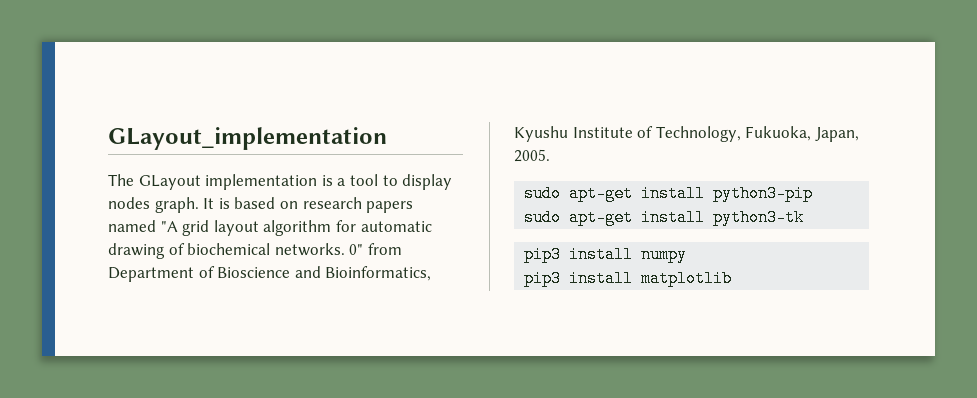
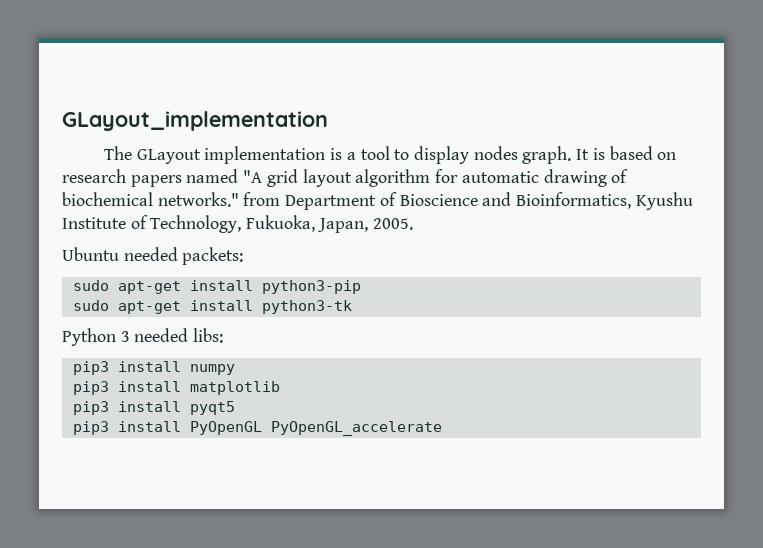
- It is based on research papers named "A grid layout algorithm for automatic drawing of biochemical networks. 0" from Department of Bioscience and Bioinformatics, Kyushu Institute of Technology, Fukuoka, Japan, 2005.
+ It is based on research papers named "A grid layout algorithm for automatic drawing of biochemical networks." from Department of Bioscience and Bioinformatics, Kyushu Institute of Technology, Fukuoka, Japan, 2005.
+ Ubuntu needed packets:
+ Python 3 needed libs:
+ pip3 install pyqt5
+ pip3 install PyOpenGL PyOpenGL_accelerate

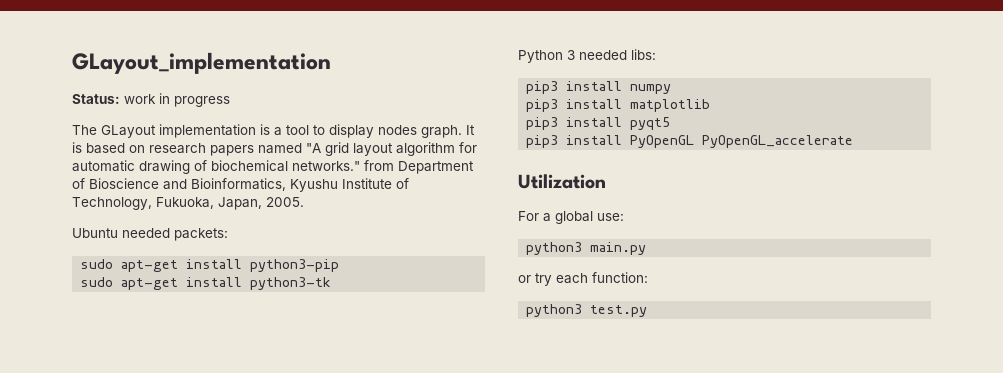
+ Status: work in progress
+ Utilization
+ For a global use:
+ python3 main.py
+ or try each function:
+ python3 test.py

